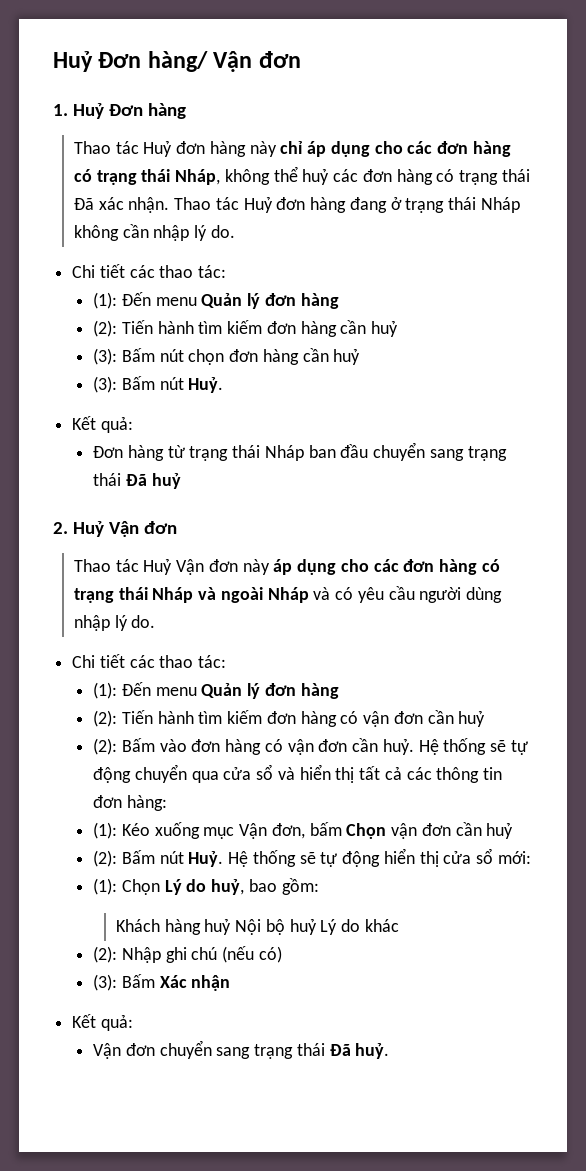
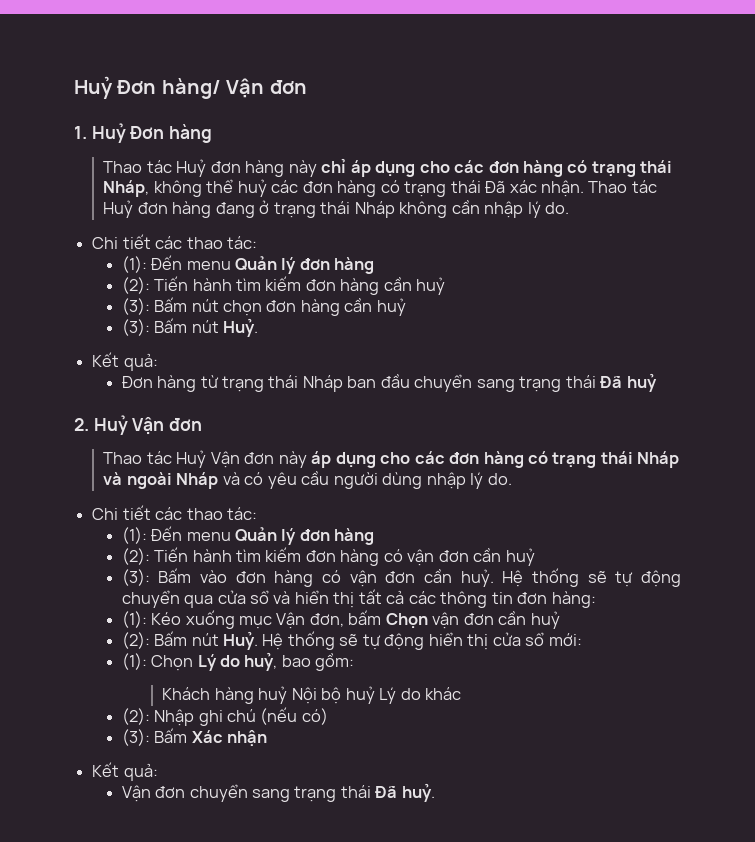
- (2): Bấm vào đơn hàng có vận đơn cần huỷ.
+ (3): Bấm vào đơn hàng có vận đơn cần huỷ.

